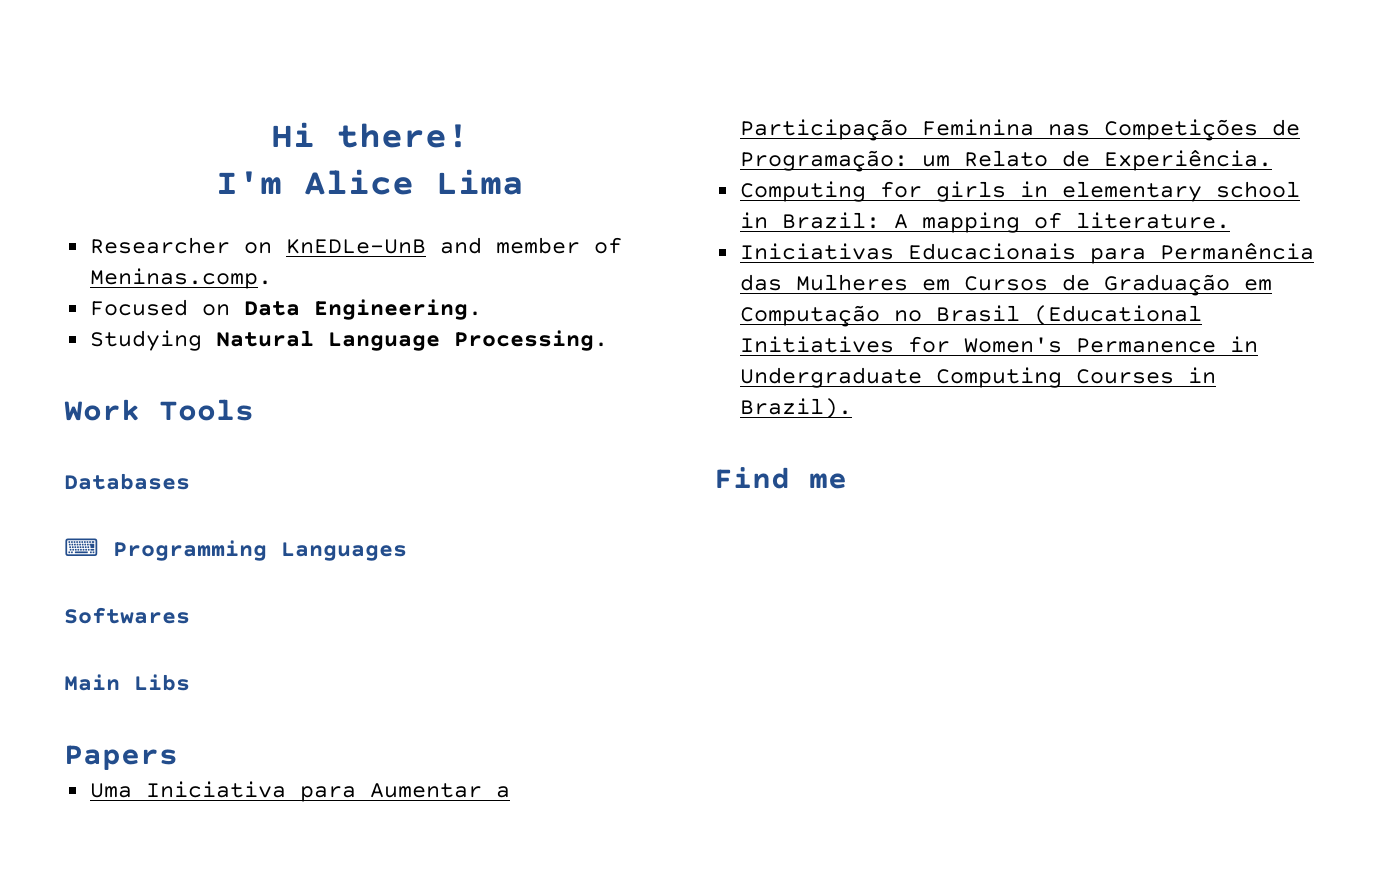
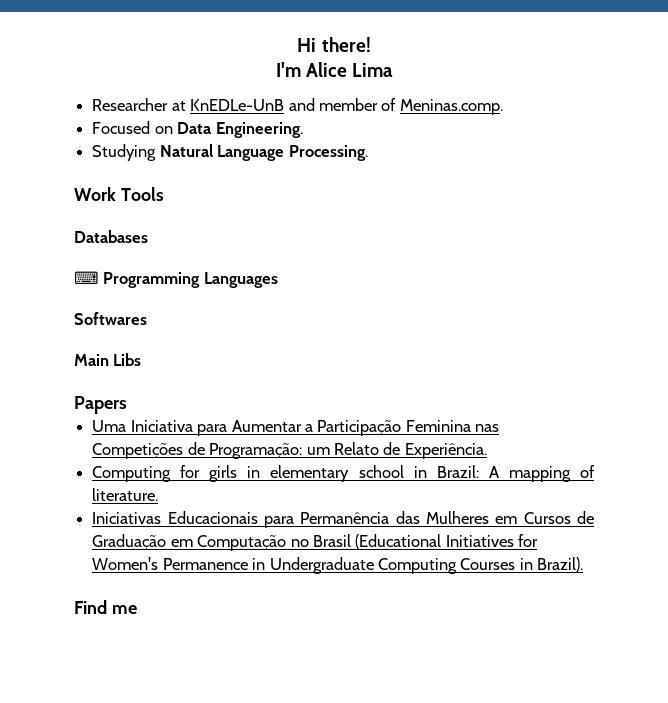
- Researcher on KnEDLe-UnB and member of Meninas.comp.
+ Researcher at KnEDLe-UnB and member of Meninas.comp.

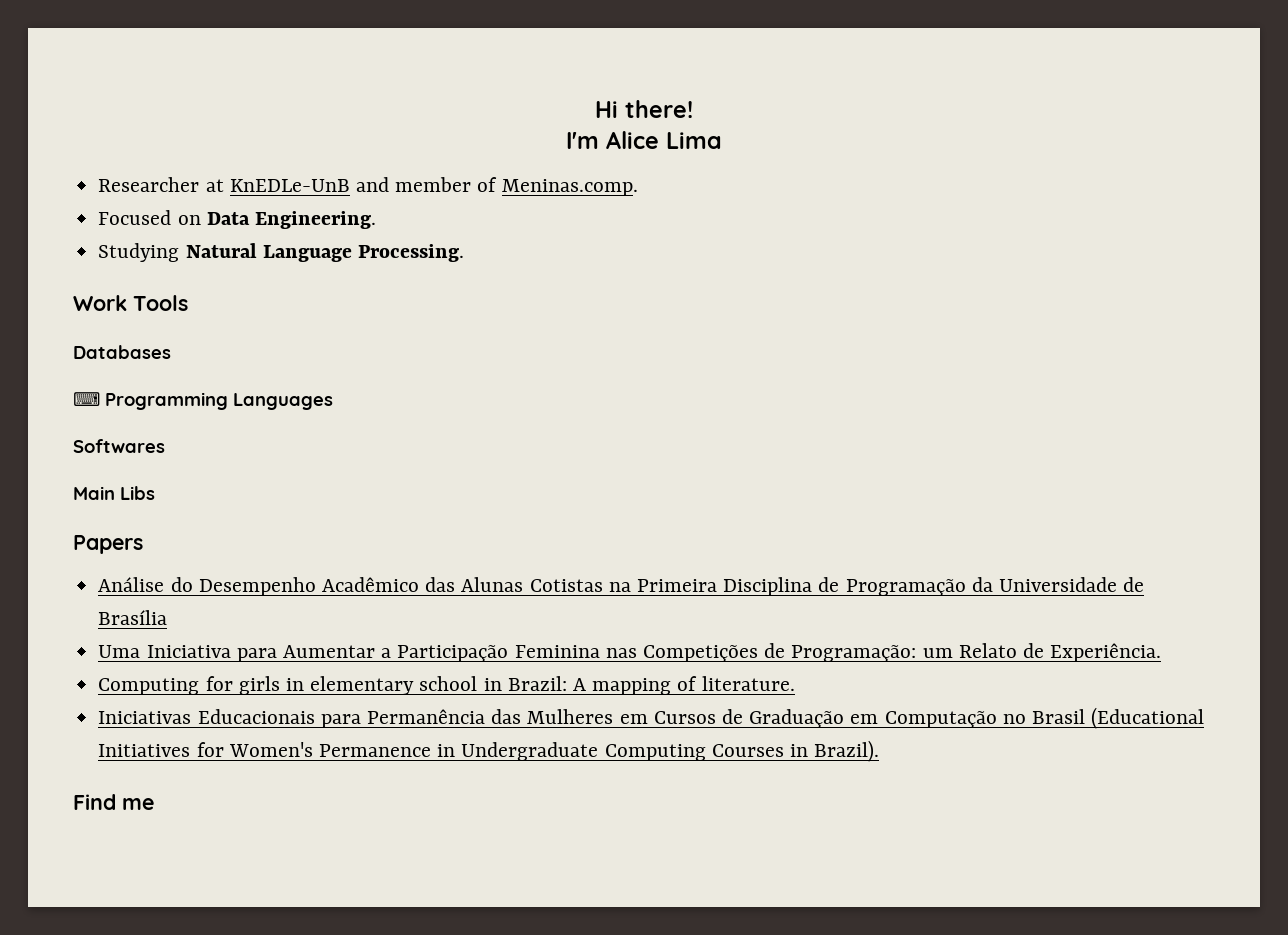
+ Análise do Desempenho Acadêmico das Alunas Cotistas na Primeira Disciplina de Programação da Universidade de Brasília

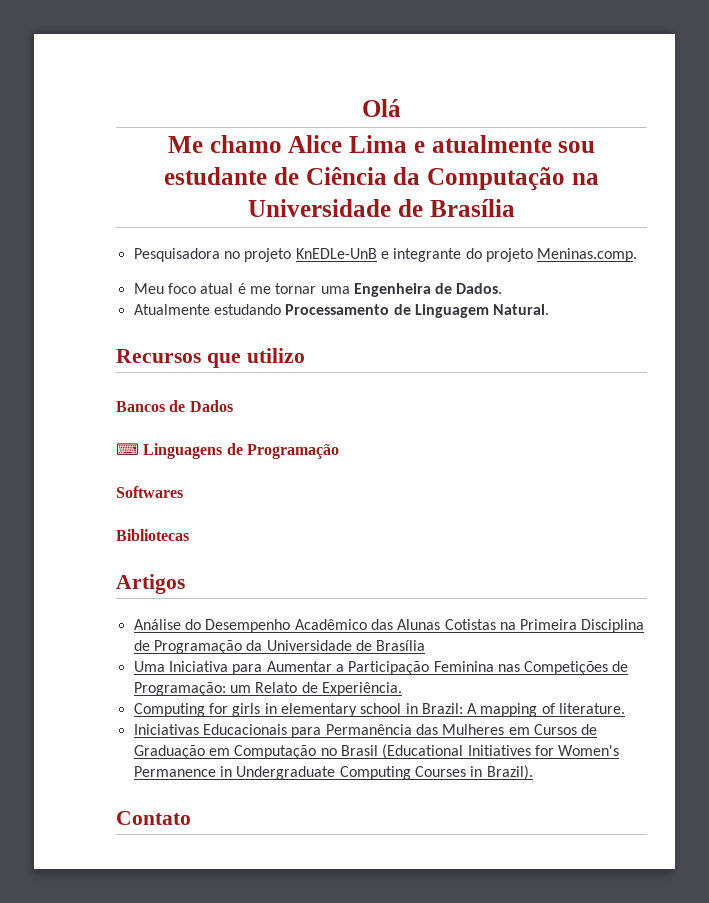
- Hi there!
- I'm Alice Lima
- Researcher at KnEDLe-UnB and member of Meninas.comp.
- Focused on Data Engineering.
- Studying Natural Language Processing.
- Work Tools
- Databases
- ⌨ Programming Languages
+ Olá
+ Me chamo Alice Lima e atualmente sou estudante de Ciência da Computação na Universidade de Brasília
+ Pesquisadora no projeto KnEDLe-UnB e integrante do projeto Meninas.comp.
+ Meu foco atual é me tornar uma Engenheira de Dados.
+ Atualmente estudando Processamento de Linguagem Natural.
+ Recursos que utilizo
+ Bancos de Dados
+ ⌨ Linguagens de Programação
  Softwares
- Main Libs
- Papers
+ Bibliotecas
+ Artigos
- Find me
+ Contato

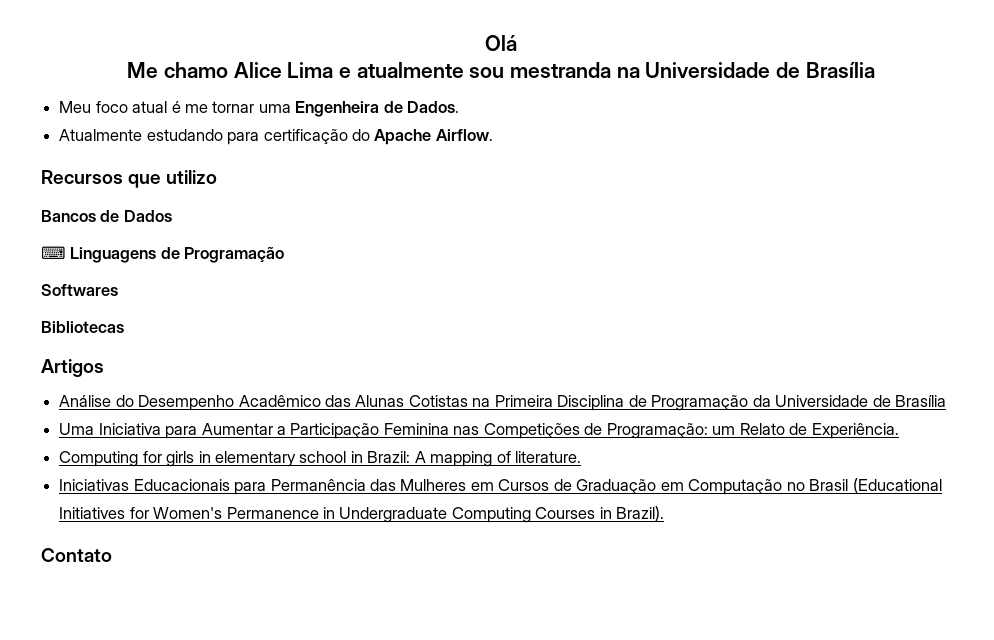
- Me chamo Alice Lima e atualmente sou estudante de Ciência da Computação na Universidade de Brasília
+ Me chamo Alice Lima e atualmente sou mestranda na Universidade de Brasília
- Pesquisadora no projeto KnEDLe-UnB e integrante do projeto Meninas.comp.
- Atualmente estudando Processamento de Linguagem Natural.
+ Atualmente estudando para certificação do Apache Airflow.

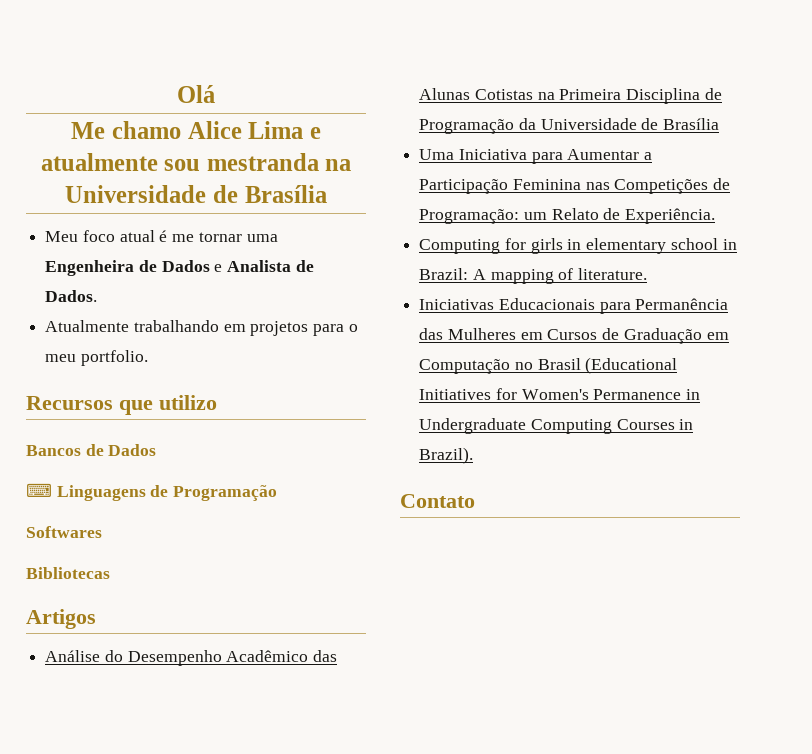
- Meu foco atual é me tornar uma Engenheira de Dados.
- Atualmente estudando para certificação do Apache Airflow.
+ Meu foco atual é me tornar uma Engenheira de Dados e Analista de Dados.
+ Atualmente trabalhando em projetos para o meu portfolio.

